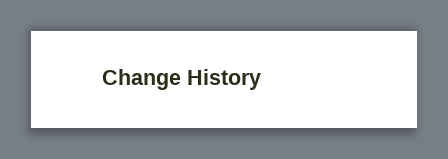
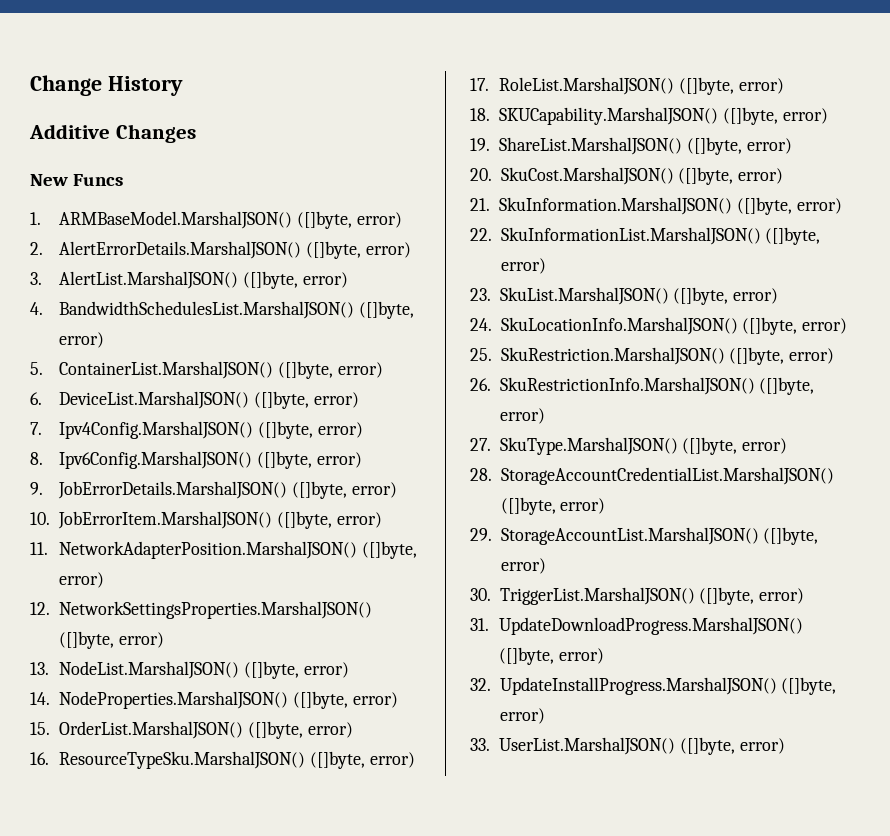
+ Additive Changes
+ New Funcs
+ 1. ARMBaseModel.MarshalJSON() ([]byte, error)
+ 2. AlertErrorDetails.MarshalJSON() ([]byte, error)
+ 3. AlertList.MarshalJSON() ([]byte, error)
+ 4. BandwidthSchedulesList.MarshalJSON() ([]byte, error)
+ 5. ContainerList.MarshalJSON() ([]byte, error)
+ 6. DeviceList.MarshalJSON() ([]byte, error)
+ 7. Ipv4Config.MarshalJSON() ([]byte, error)
+ 8. Ipv6Config.MarshalJSON() ([]byte, error)
+ 9. JobErrorDetails.MarshalJSON() ([]byte, error)
+ 10. JobErrorItem.MarshalJSON() ([]byte, error)
+ 11. NetworkAdapterPosition.MarshalJSON() ([]byte, error)
+ 12. NetworkSettingsProperties.MarshalJSON() ([]byte, error)
+ 13. NodeList.MarshalJSON() ([]byte, error)
+ 14. NodeProperties.MarshalJSON() ([]byte, error)
+ 15. OrderList.MarshalJSON() ([]byte, error)
+ 16. ResourceTypeSku.MarshalJSON() ([]byte, error)
+ 17. RoleList.MarshalJSON() ([]byte, error)
+ 18. SKUCapability.MarshalJSON() ([]byte, error)
+ 19. ShareList.MarshalJSON() ([]byte, error)
+ 20. SkuCost.MarshalJSON() ([]byte, error)
+ 21. SkuInformation.MarshalJSON() ([]byte, error)
+ 22. SkuInformationList.MarshalJSON() ([]byte, error)
+ 23. SkuList.MarshalJSON() ([]byte, error)
+ 24. SkuLocationInfo.MarshalJSON() ([]byte, error)
+ 25. SkuRestriction.MarshalJSON() ([]byte, error)
+ 26. SkuRestrictionInfo.MarshalJSON() ([]byte, error)
+ 27. SkuType.MarshalJSON() ([]byte, error)
+ 28. StorageAccountCredentialList.MarshalJSON() ([]byte, error)
+ 29. StorageAccountList.MarshalJSON() ([]byte, error)
+ 30. TriggerList.MarshalJSON() ([]byte, error)
+ 31. UpdateDownloadProgress.MarshalJSON() ([]byte, error)
+ 32. UpdateInstallProgress.MarshalJSON() ([]byte, error)
+ 33. UserList.MarshalJSON() ([]byte, error)

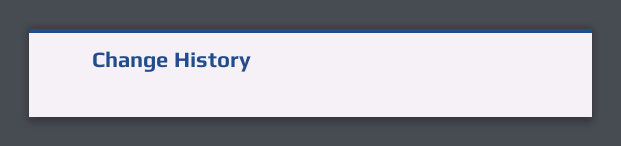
- Additive Changes
- New Funcs
- 1. ARMBaseModel.MarshalJSON() ([]byte, error)
- 2. AlertErrorDetails.MarshalJSON() ([]byte, error)
- 3. AlertList.MarshalJSON() ([]byte, error)
- 4. BandwidthSchedulesList.MarshalJSON() ([]byte, error)
- 5. ContainerList.MarshalJSON() ([]byte, error)
- 6. DeviceList.MarshalJSON() ([]byte, error)
- 7. Ipv4Config.MarshalJSON() ([]byte, error)
- 8. Ipv6Config.MarshalJSON() ([]byte, error)
- 9. JobErrorDetails.MarshalJSON() ([]byte, error)
- 10. JobErrorItem.MarshalJSON() ([]byte, error)
- 11. NetworkAdapterPosition.MarshalJSON() ([]byte, error)
- 12. NetworkSettingsProperties.MarshalJSON() ([]byte, error)
- 13. NodeList.MarshalJSON() ([]byte, error)
- 14. NodeProperties.MarshalJSON() ([]byte, error)
- 15. OrderList.MarshalJSON() ([]byte, error)
- 16. ResourceTypeSku.MarshalJSON() ([]byte, error)
- 17. RoleList.MarshalJSON() ([]byte, error)
- 18. SKUCapability.MarshalJSON() ([]byte, error)
- 19. ShareList.MarshalJSON() ([]byte, error)
- 20. SkuCost.MarshalJSON() ([]byte, error)
- 21. SkuInformation.MarshalJSON() ([]byte, error)
- 22. SkuInformationList.MarshalJSON() ([]byte, error)
- 23. SkuList.MarshalJSON() ([]byte, error)
- 24. SkuLocationInfo.MarshalJSON() ([]byte, error)
- 25. SkuRestriction.MarshalJSON() ([]byte, error)
- 26. SkuRestrictionInfo.MarshalJSON() ([]byte, error)
- 27. SkuType.MarshalJSON() ([]byte, error)
- 28. StorageAccountCredentialList.MarshalJSON() ([]byte, error)
- 29. StorageAccountList.MarshalJSON() ([]byte, error)
- 30. TriggerList.MarshalJSON() ([]byte, error)
- 31. UpdateDownloadProgress.MarshalJSON() ([]byte, error)
- 32. UpdateInstallProgress.MarshalJSON() ([]byte, error)
- 33. UserList.MarshalJSON() ([]byte, error)

